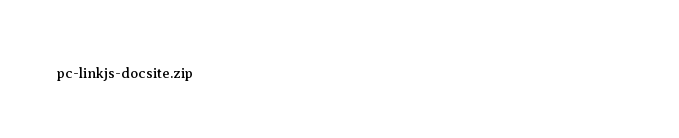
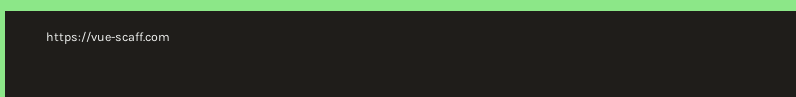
- pc-linkjs-docsite.zip
+ https://vue-scaff.com

